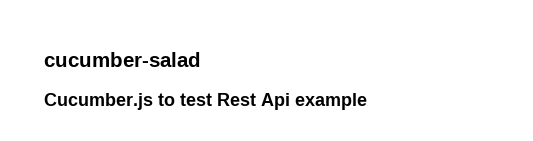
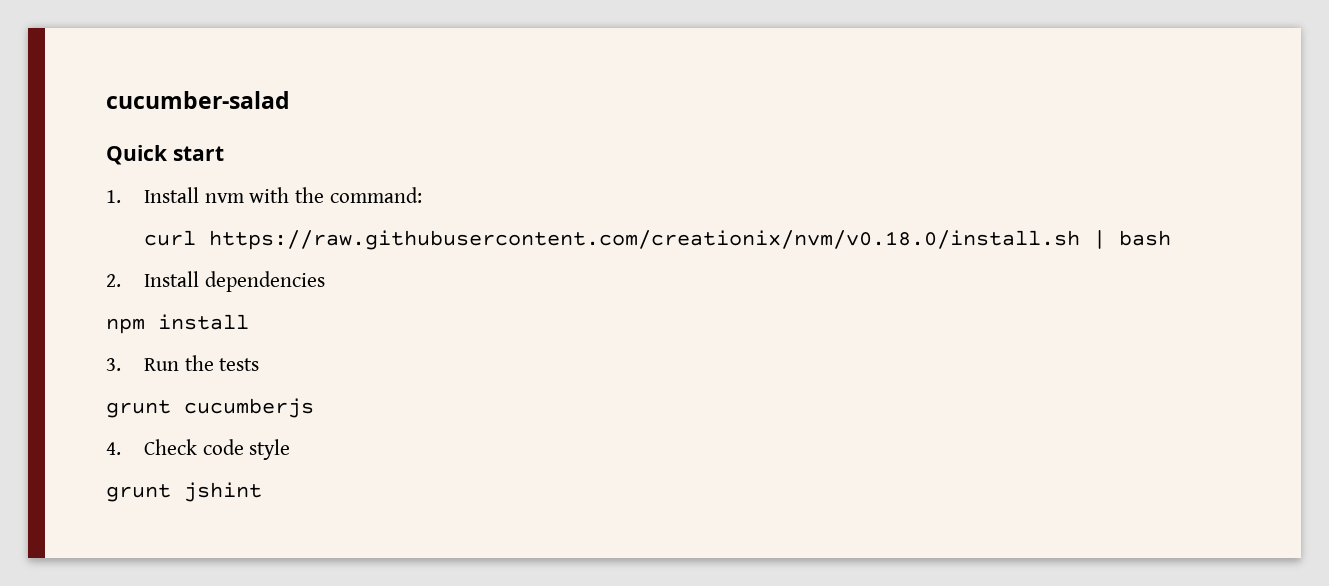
- Cucumber.js to test Rest Api example
+ Quick start
+ 1. Install nvm with the command:
+ curl https://raw.githubusercontent.com/creationix/nvm/v0.18.0/install.sh | bash
+ 2. Install dependencies
+ npm install
+ 3. Run the tests
+ grunt cucumberjs
+ 4. Check code style
+ grunt jshint

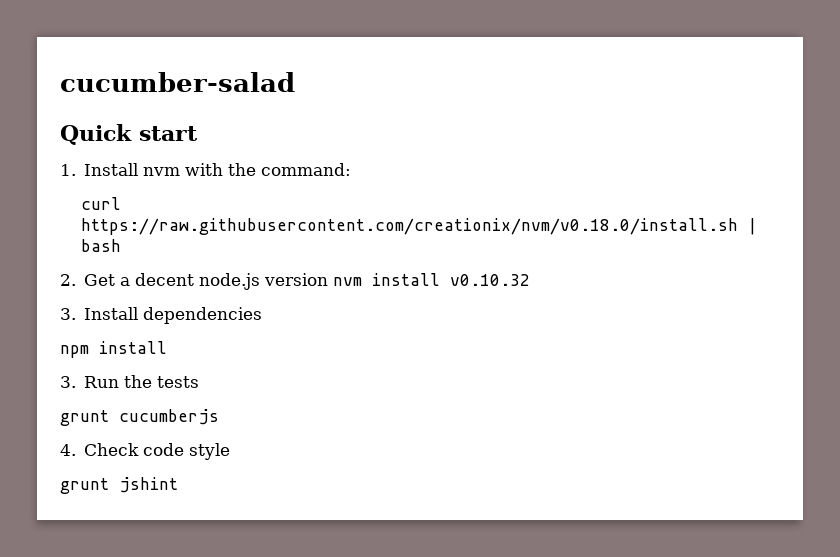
- 2. Install dependencies
+ 2. Get a decent node.js version nvm install v0.10.32
+ 3. Install dependencies

